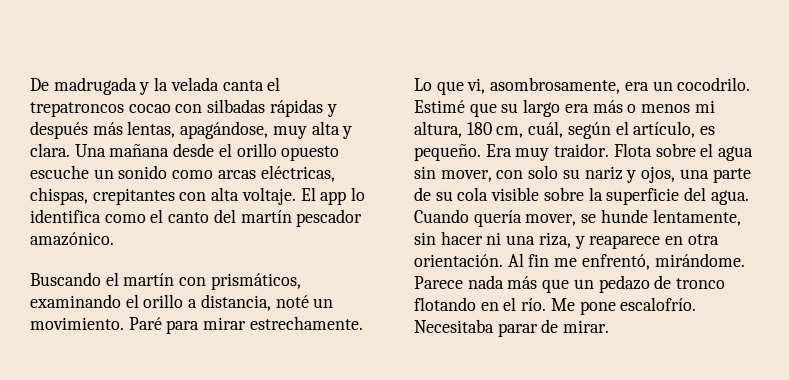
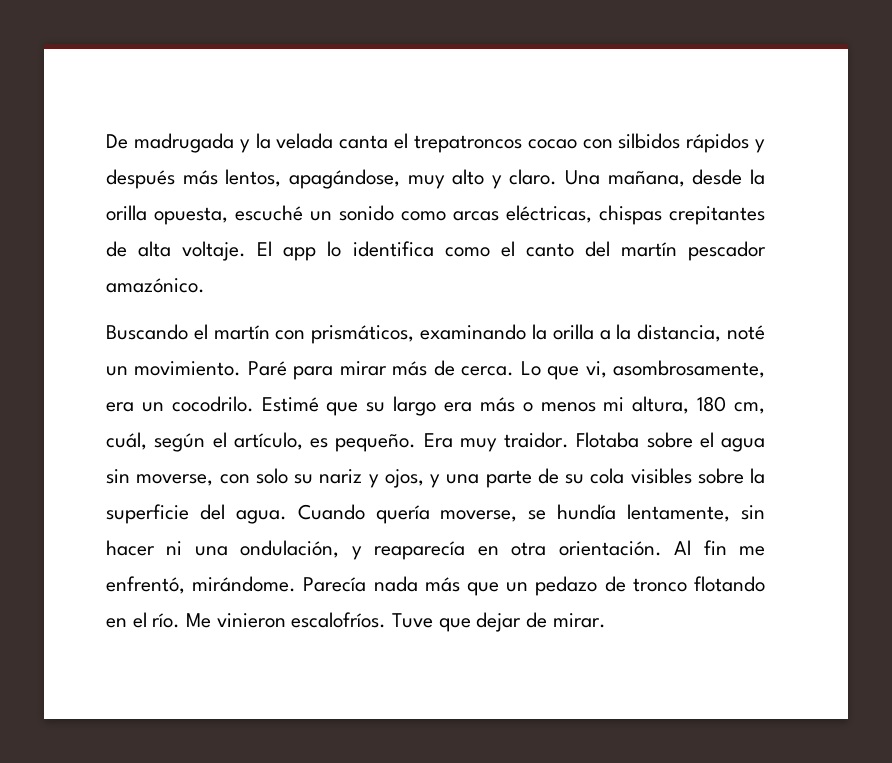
- De madrugada y la velada canta el trepatroncos cocao con silbadas rápidas y después más lentas, apagándose, muy alta y clara. Una mañana desde el orillo opuesto escuche un sonido como arcas eléctricas, chispas, crepitantes con alta voltaje.
+ De madrugada y la velada canta el trepatroncos cocao con silbidos rápidos y después más lentos, apagándose, muy alto y claro. Una mañana, desde la orilla opuesta, escuché un sonido como arcas eléctricas, chispas crepitantes de alta voltaje.
- Buscando el martín con prismáticos, examinando el orillo a distancia, noté un movimiento.
+ Buscando el martín con prismáticos, examinando la orilla a la distancia, noté un movimiento.
- Paré para mirar estrechamente.
+ Paré para mirar más de cerca.
- Flota sobre el agua sin mover, con solo su nariz y ojos, una parte de su cola visible sobre la superficie del agua.
+ Flotaba sobre el agua sin moverse, con solo su nariz y ojos, y una parte de su cola visibles sobre la superficie del agua.
- Cuando quería mover, se hunde lentamente, sin hacer ni una riza, y reaparece en otra orientación.
+ Cuando quería moverse, se hundía lentamente, sin hacer ni una ondulación, y reaparecía en otra orientación.
- Parece nada más que un pedazo de tronco flotando en el río.
+ Parecía nada más que un pedazo de tronco flotando en el río.
- Me pone escalofrío. Necesitaba parar de mirar.
+ Me vinieron escalofríos. Tuve que dejar de mirar.

